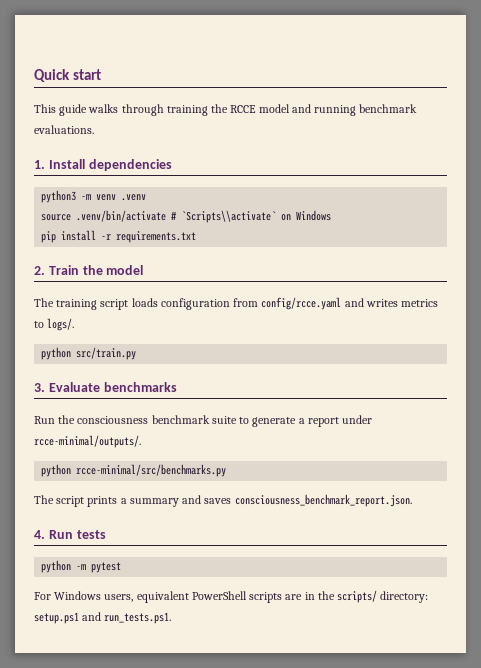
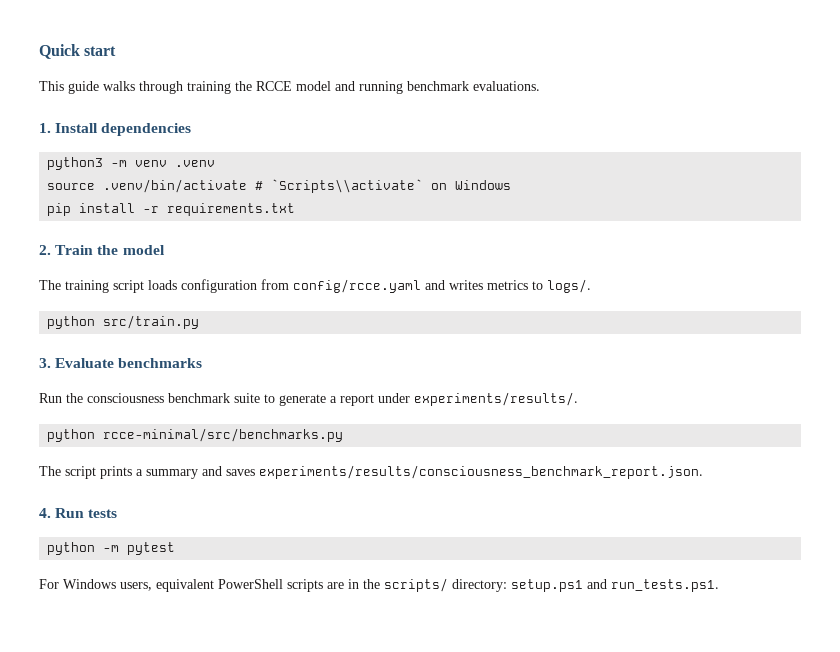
- Run the consciousness benchmark suite to generate a report under rcce-minimal/outputs/.
+ Run the consciousness benchmark suite to generate a report under experiments/results/.
- The script prints a summary and saves consciousness_benchmark_report.json.
+ The script prints a summary and saves experiments/results/consciousness_benchmark_report.json.

